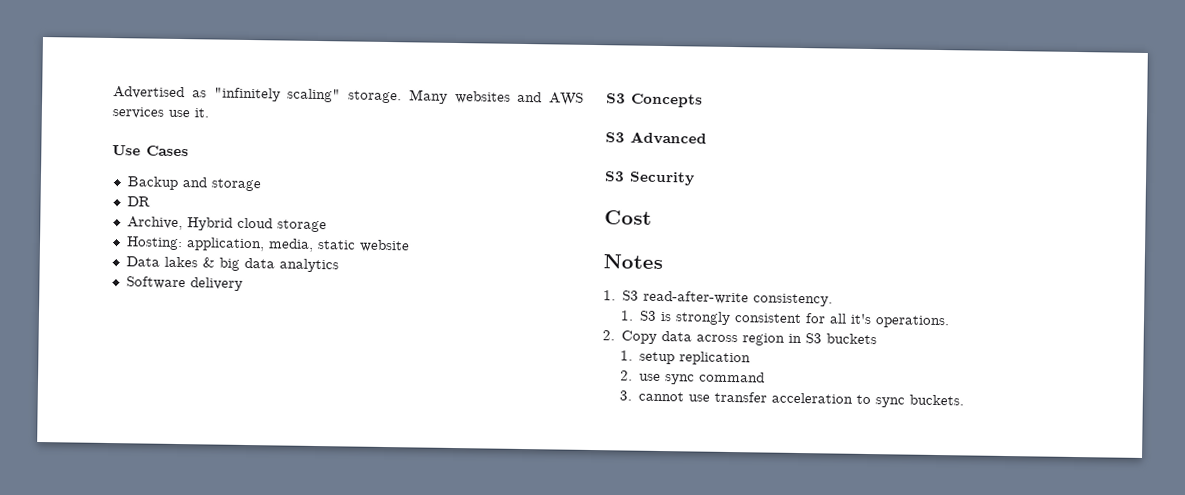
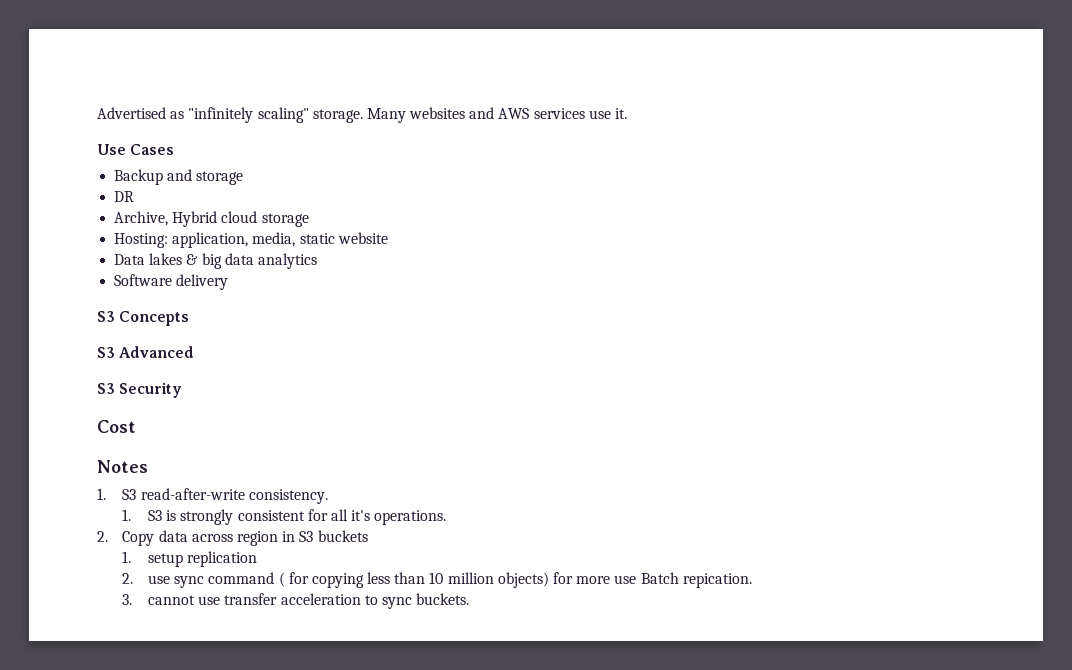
- 2. use sync command
+ 2. use sync command ( for copying less than 10 million objects) for more use Batch repication.

